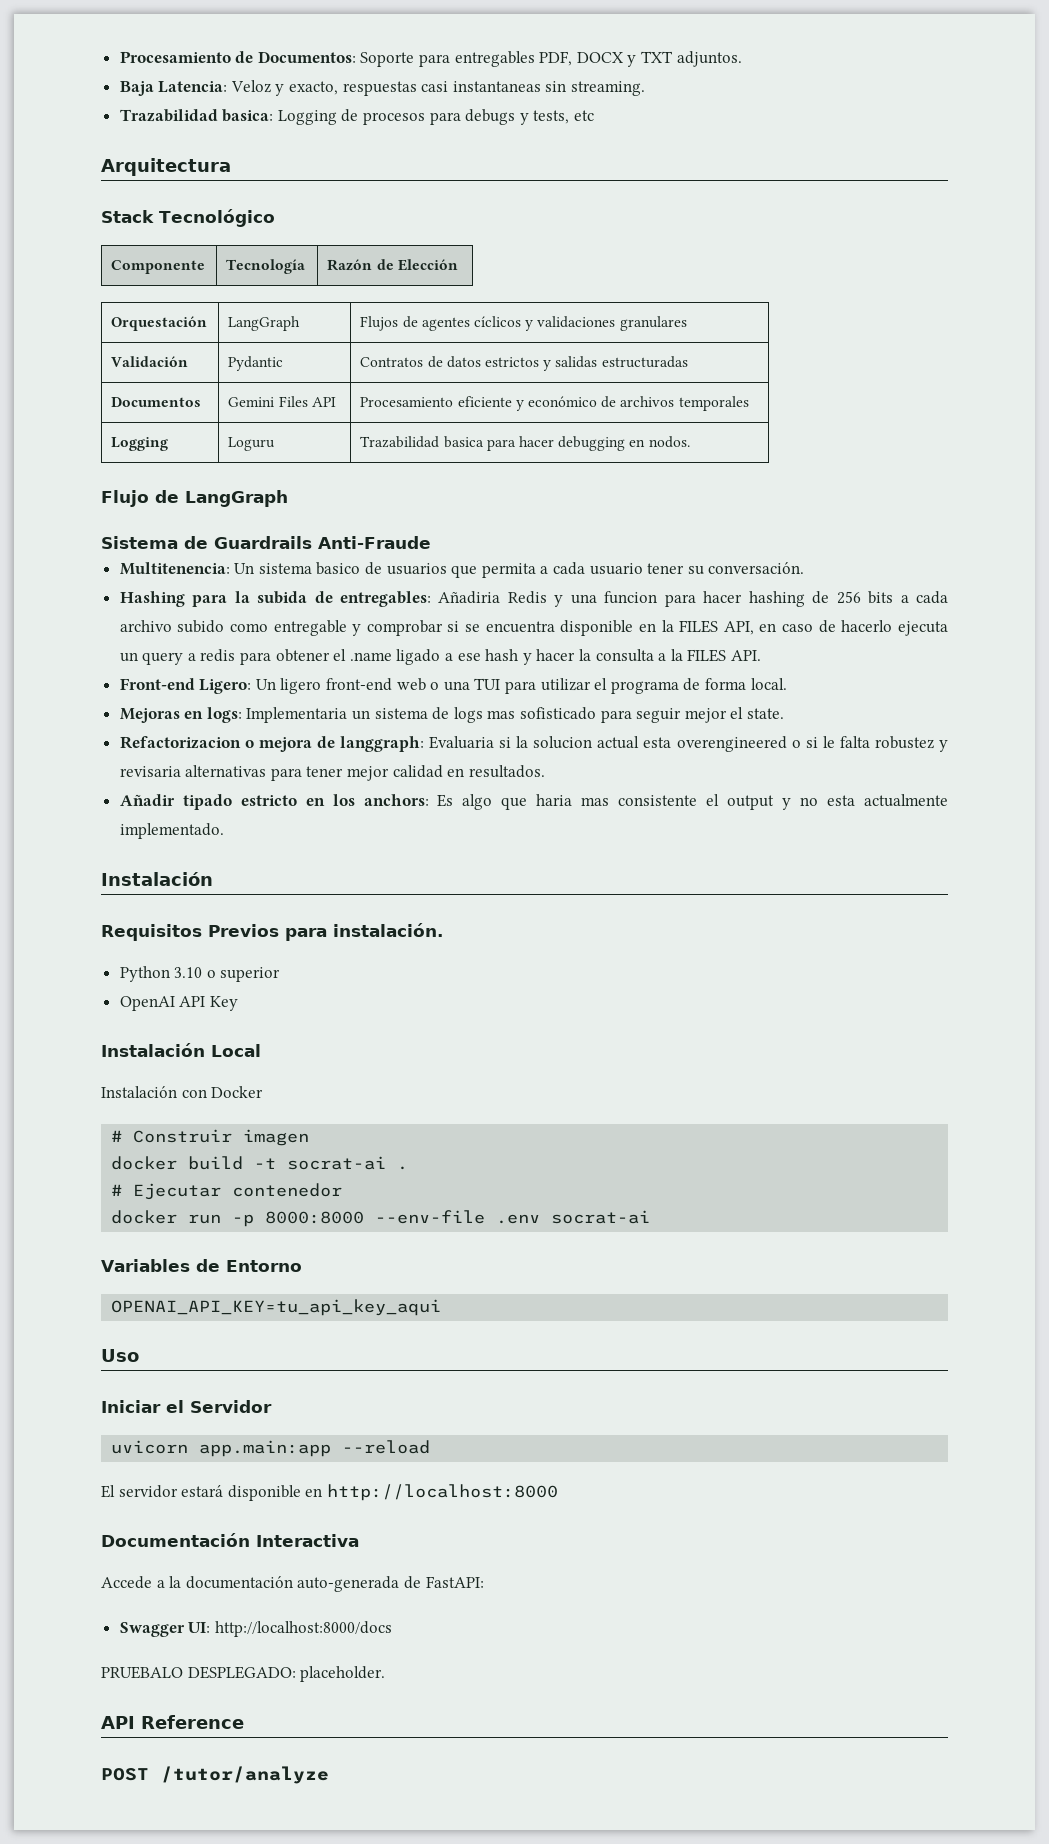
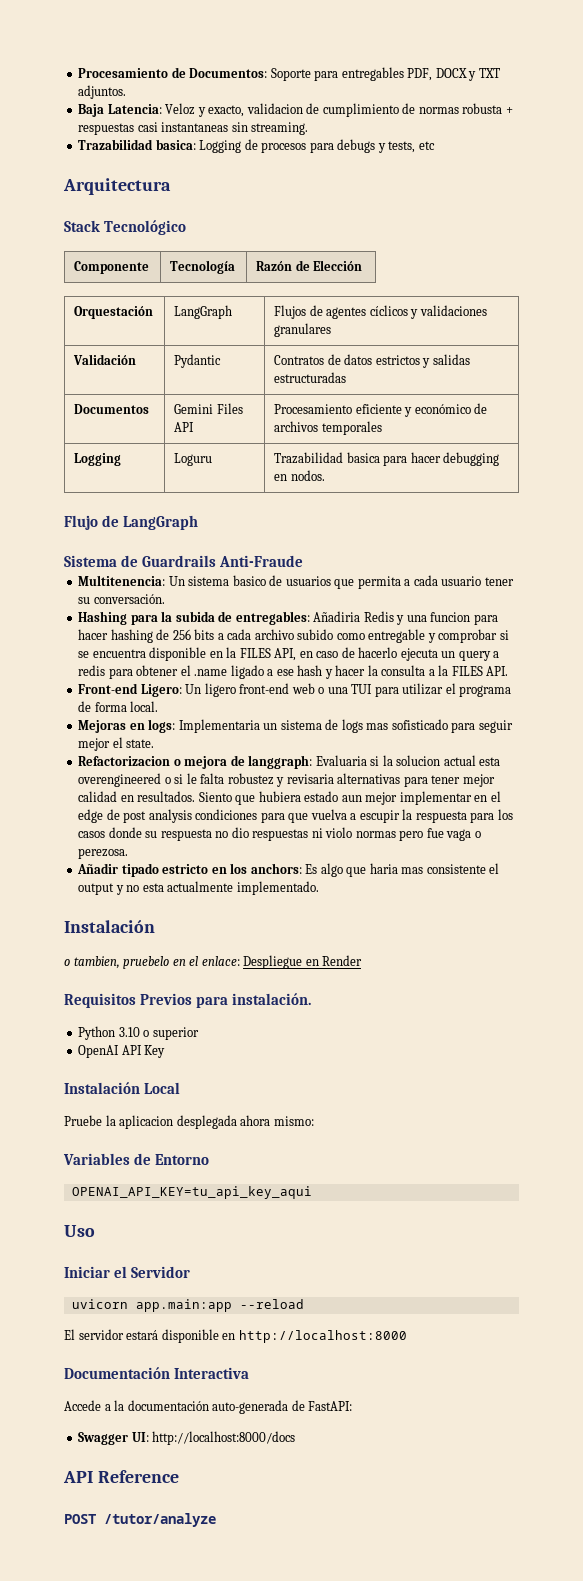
- Baja Latencia: Veloz y exacto, respuestas casi instantaneas sin streaming.
+ Baja Latencia: Veloz y exacto, validacion de cumplimiento de normas robusta + respuestas casi instantaneas sin streaming.
+ Siento que hubiera estado aun mejor implementar en el edge de post analysis condiciones para que vuelva a escupir la respuesta para los casos donde su respuesta no dio respuestas ni violo normas pero fue vaga o perezosa.
+ o tambien, pruebelo en el enlace: Despliegue en Render
- Instalación con Docker
- # Construir imagen
- docker build -t socrat-ai .
- # Ejecutar contenedor
- docker run -p 8000:8000 --env-file .env socrat-ai
+ Pruebe la aplicacion desplegada ahora mismo:
- PRUEBALO DESPLEGADO: placeholder.

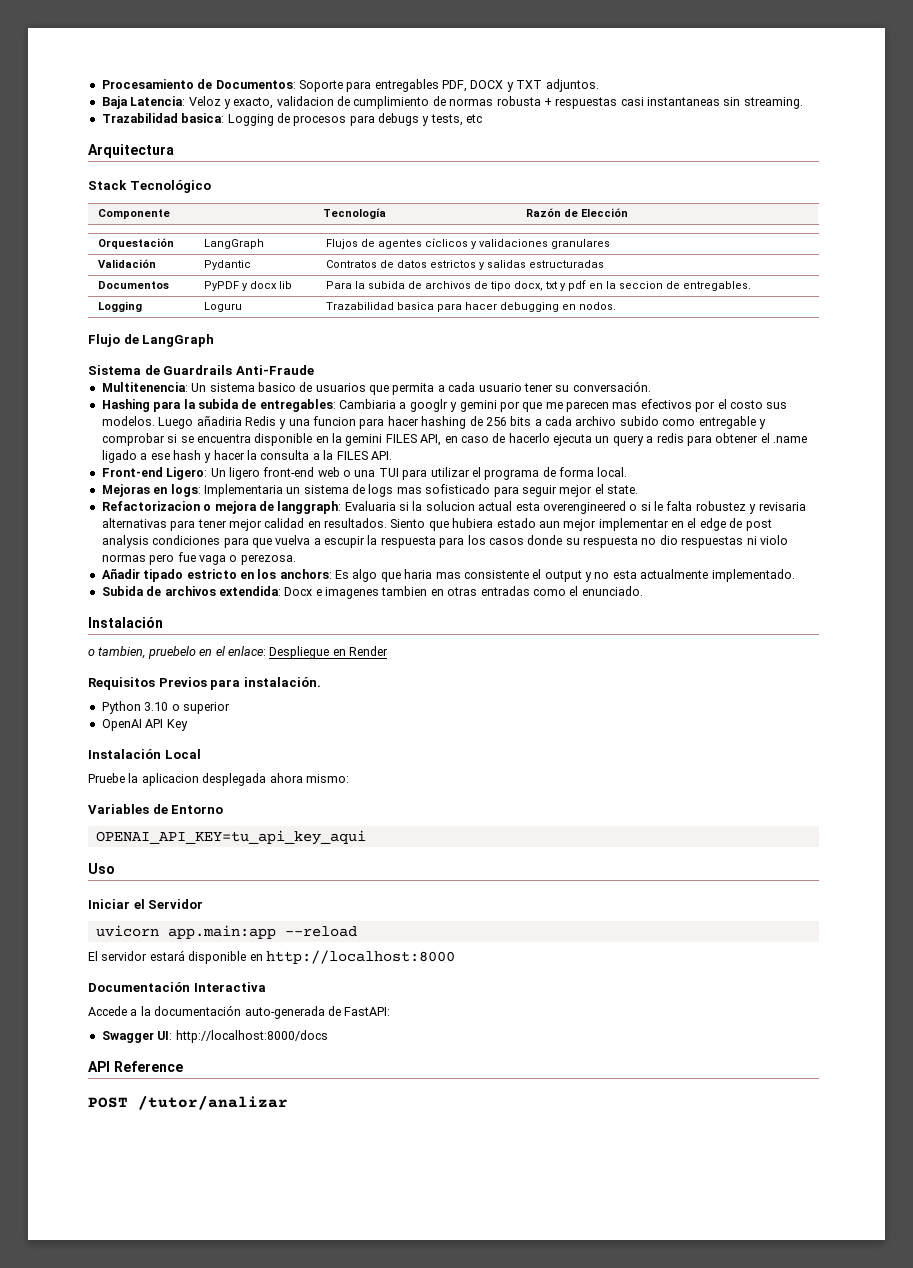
- Documentos | Gemini Files API | Procesamiento eficiente y económico de archivos temporales
+ Documentos | PyPDF y docx lib | Para la subida de archivos de tipo docx, txt y pdf en la seccion de entregables.
- Hashing para la subida de entregables: Añadiria Redis y una funcion para hacer hashing de 256 bits a cada archivo subido como entregable y comprobar si se encuentra disponible en la FILES API, en caso de hacerlo ejecuta un query a redis para obtener el .name ligado a ese hash y hacer la consulta a la FILES API.
+ Hashing para la subida de entregables: Cambiaria a googlr y gemini por que me parecen mas efectivos por el costo sus modelos. Luego añadiria Redis y una funcion para hacer hashing de 256 bits a cada archivo subido como entregable y comprobar si se encuentra disponible en la gemini FILES API, en caso de hacerlo ejecuta un query a redis para obtener el .name ligado a ese hash y hacer la consulta a la FILES API.
+ Subida de archivos extendida: Docx e imagenes tambien en otras entradas como el enunciado.
- POST /tutor/analyze
+ POST /tutor/analizar

